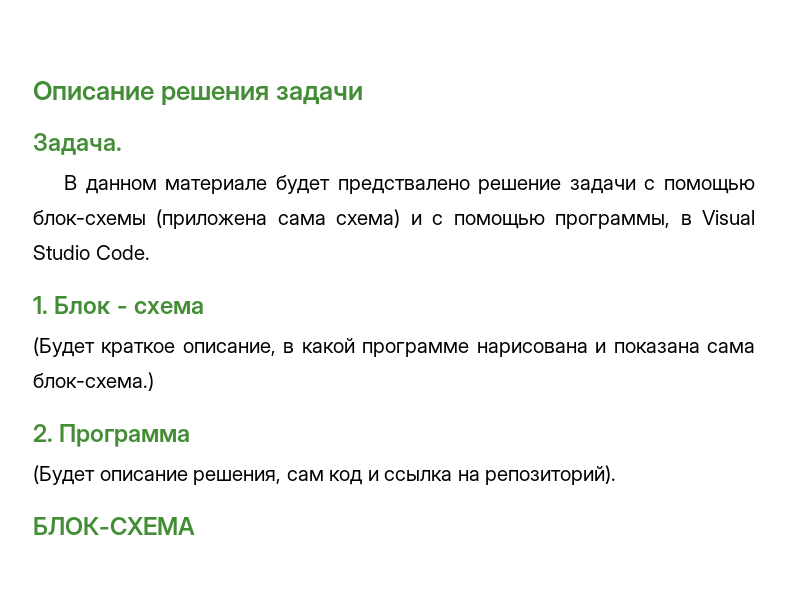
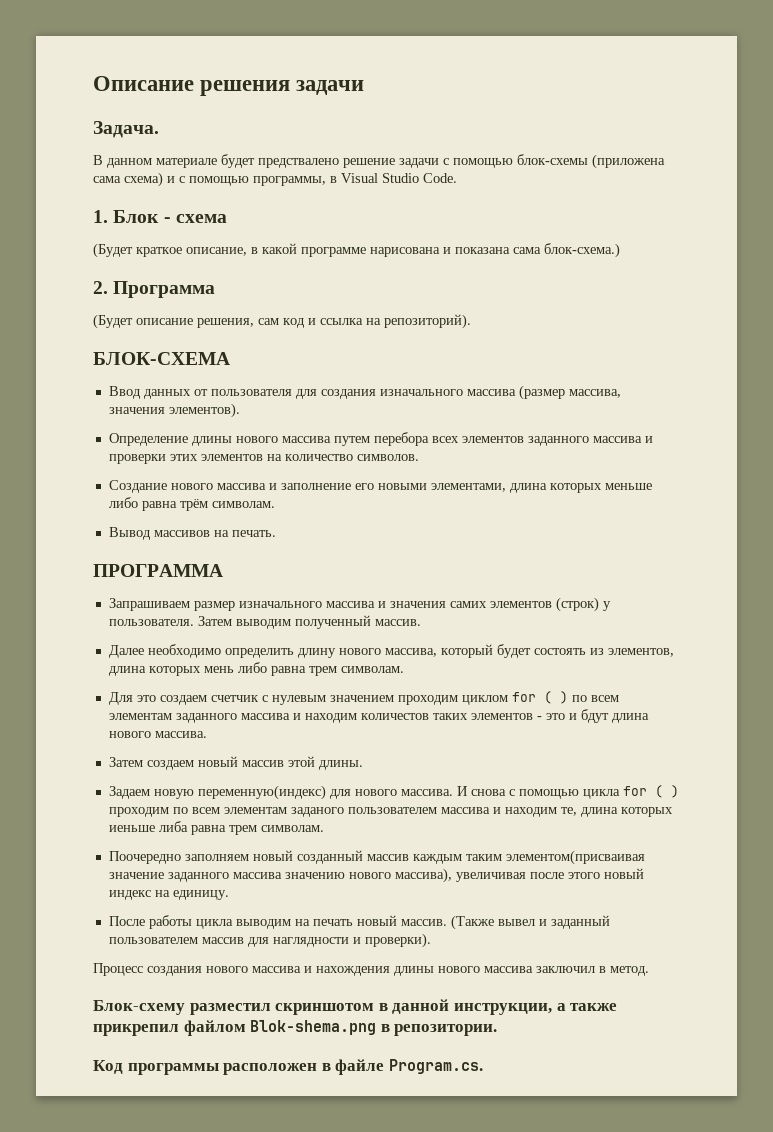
+ Ввод данных от пользователя для создания изначального массива (размер массива, значения элементов).
+ Определение длины нового массива путем перебора всех элементов заданного массива и проверки этих элементов на количество символов.
+ Создание нового массива и заполнение его новыми элементами, длина которых меньше либо равна трём символам.
+ Вывод массивов на печать.
+ ПРОГРАММА
+ Запрашиваем размер изначального массива и значения самих элементов (строк) у пользователя. Затем выводим полученный массив.
+ Далее необходимо определить длину нового массива, который будет состоять из элементов, длина которых мень либо равна трем символам.
+ Для это создаем счетчик с нулевым значением проходим циклом for ( ) по всем элементам заданного массива и находим количестов таких элементов - это и бдут длина нового массива.
+ Затем создаем новый массив этой длины.
+ Задаем новую переменную(индекс) для нового массива. И снова с помощью цикла for ( ) проходим по всем элементам заданого пользователем массива и находим те, длина которых иеньше либа равна трем символам.
+ Поочередно заполняем новый созданный массив каждым таким элементом(присваивая значение заданного массива значению нового массива), увеличивая после этого новый индекс на единицу.
+ После работы цикла выводим на печать новый массив. (Также вывел и заданный пользователем массив для наглядности и проверки).
+ Процесс создания нового массива и нахождения длины нового массива заключил в метод.
+ Блок-схему разместил скриншотом в данной инструкции, а также прикрепил файлом Blok-shema.png в репозитории.
+ Код программы расположен в файле Program.сs.

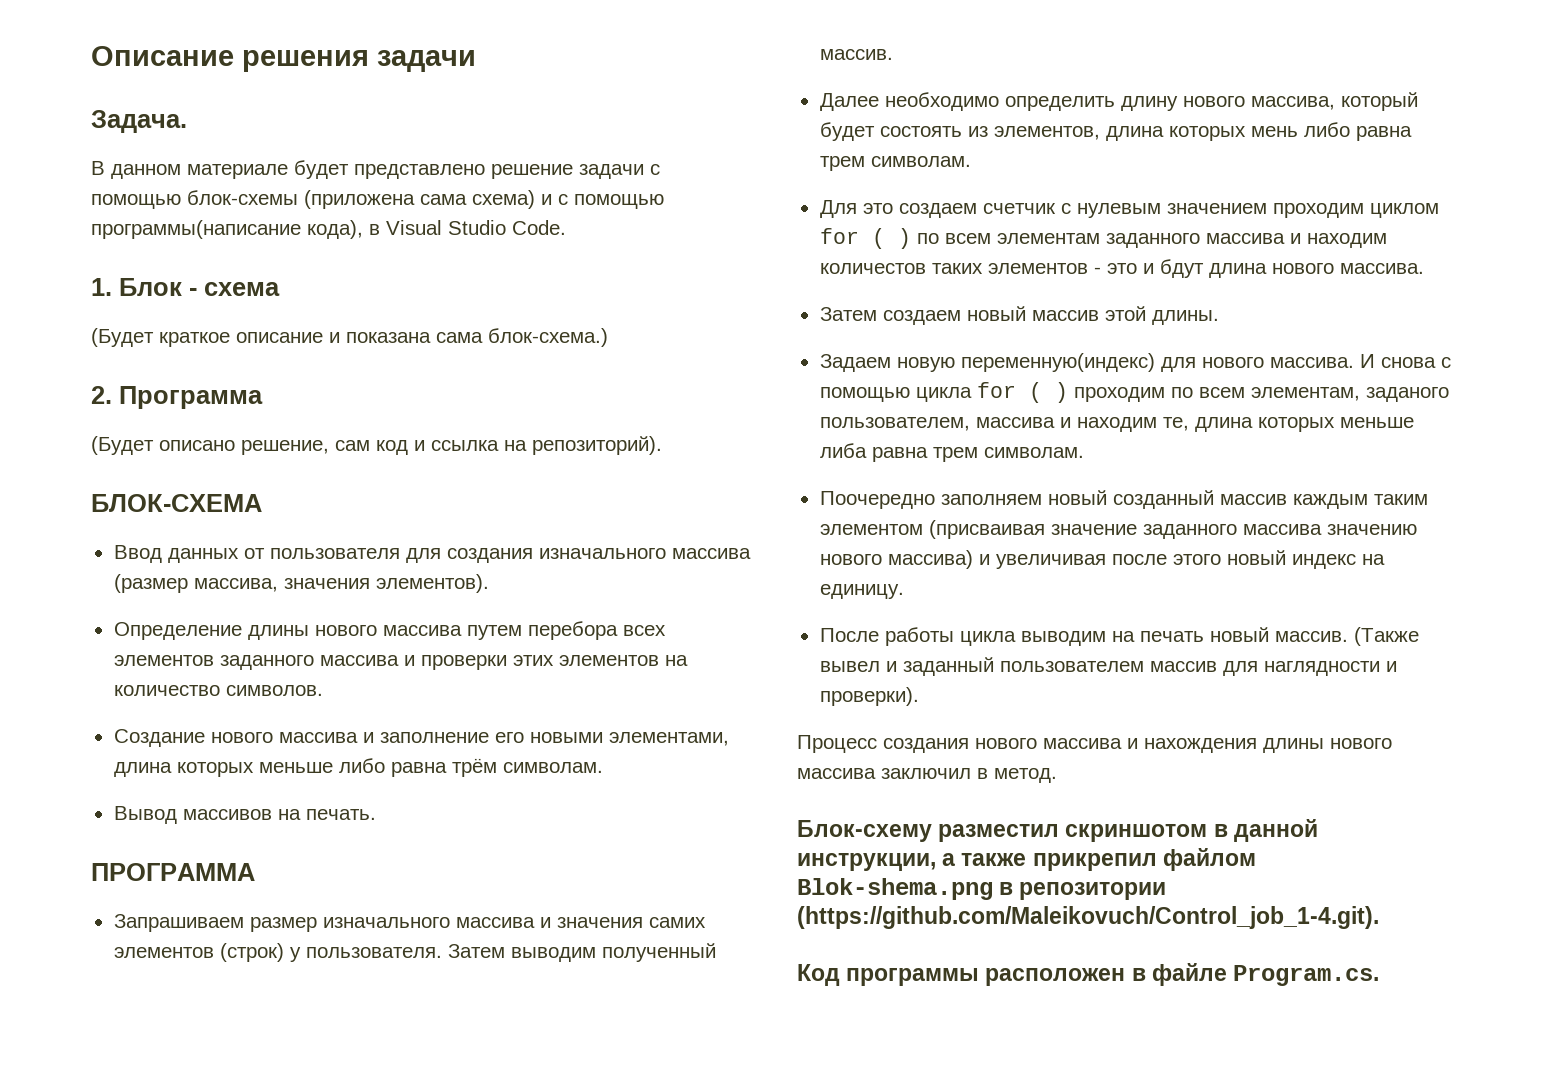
- В данном материале будет предствалено решение задачи с помощью блок-схемы (приложена сама схема) и с помощью программы, в Visual Studio Code.
+ В данном материале будет представлено решение задачи с помощью блок-схемы (приложена сама схема) и с помощью программы(написание кода), в Visual Studio Code.
- (Будет краткое описание, в какой программе нарисована и показана сама блок-схема.)
+ (Будет краткое описание и показана сама блок-схема.)
- (Будет описание решения, сам код и ссылка на репозиторий).
+ (Будет описано решение, сам код и ссылка на репозиторий).
- И снова с помощью цикла for ( ) проходим по всем элементам заданого пользователем массива и находим те, длина которых иеньше либа равна трем символам.
+ И снова с помощью цикла for ( ) проходим по всем элементам, заданого пользователем, массива и находим те, длина которых меньше либа равна трем символам.
- Поочередно заполняем новый созданный массив каждым таким элементом(присваивая значение заданного массива значению нового массива), увеличивая после этого новый индекс на единицу.
+ Поочередно заполняем новый созданный массив каждым таким элементом (присваивая значение заданного массива значению нового массива) и увеличивая после этого новый индекс на единицу.
- Блок-схему разместил скриншотом в данной инструкции, а также прикрепил файлом Blok-shema.png в репозитории.
+ Блок-схему разместил скриншотом в данной инструкции, а также прикрепил файлом Blok-shema.png в репозитории (https://github.com/Maleikovuch/Control_job_1-4.git).

